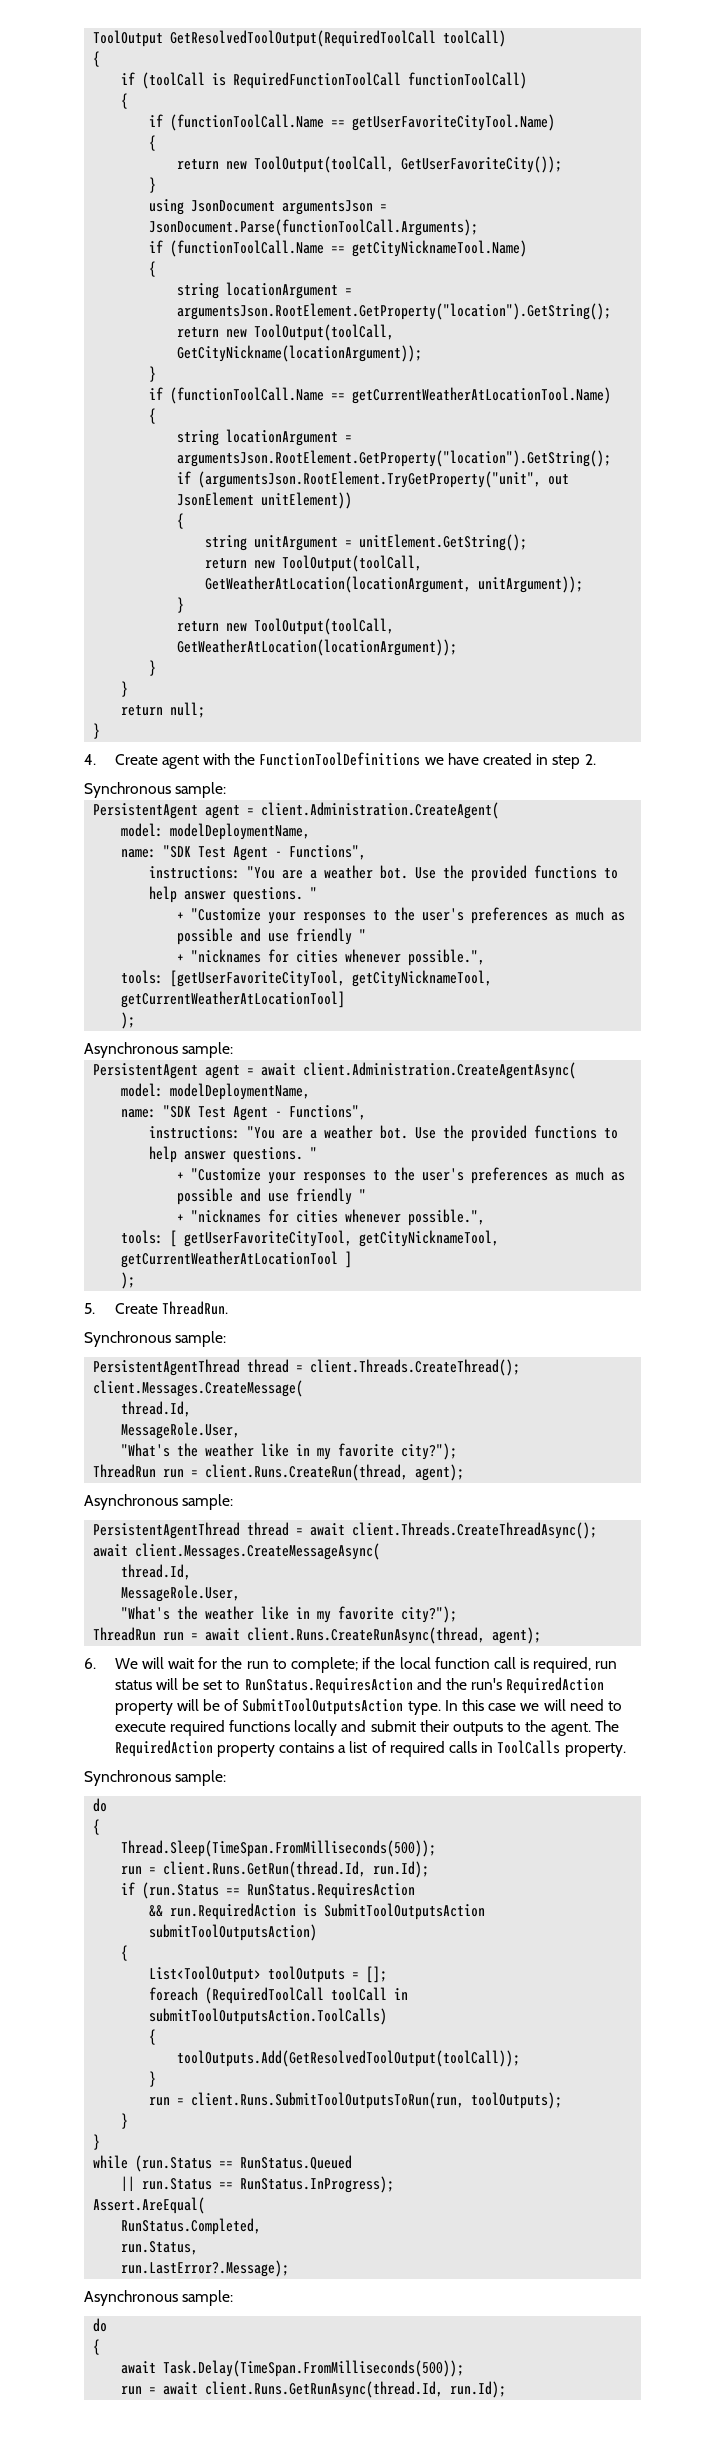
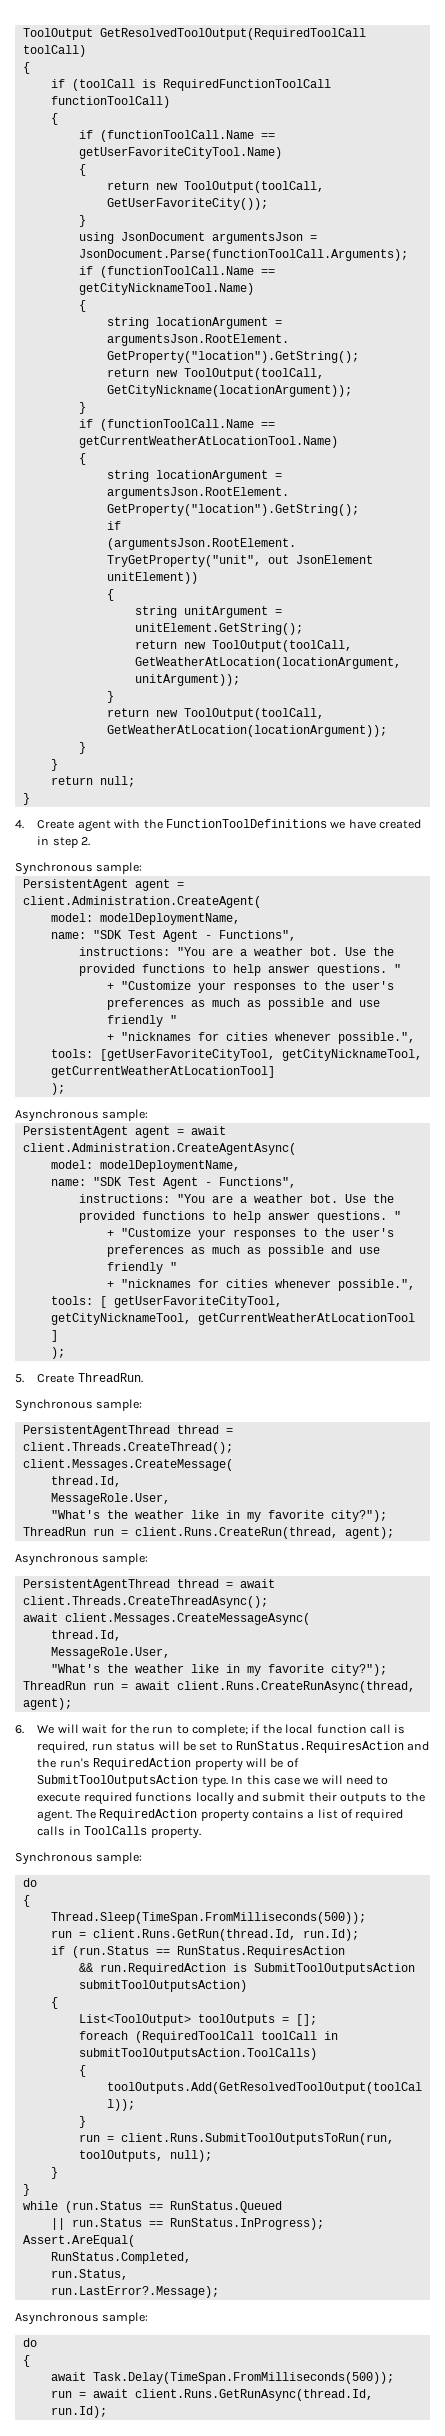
- run = client.Runs.SubmitToolOutputsToRun(run, toolOutputs);
+ run = client.Runs.SubmitToolOutputsToRun(run, toolOutputs, null);

